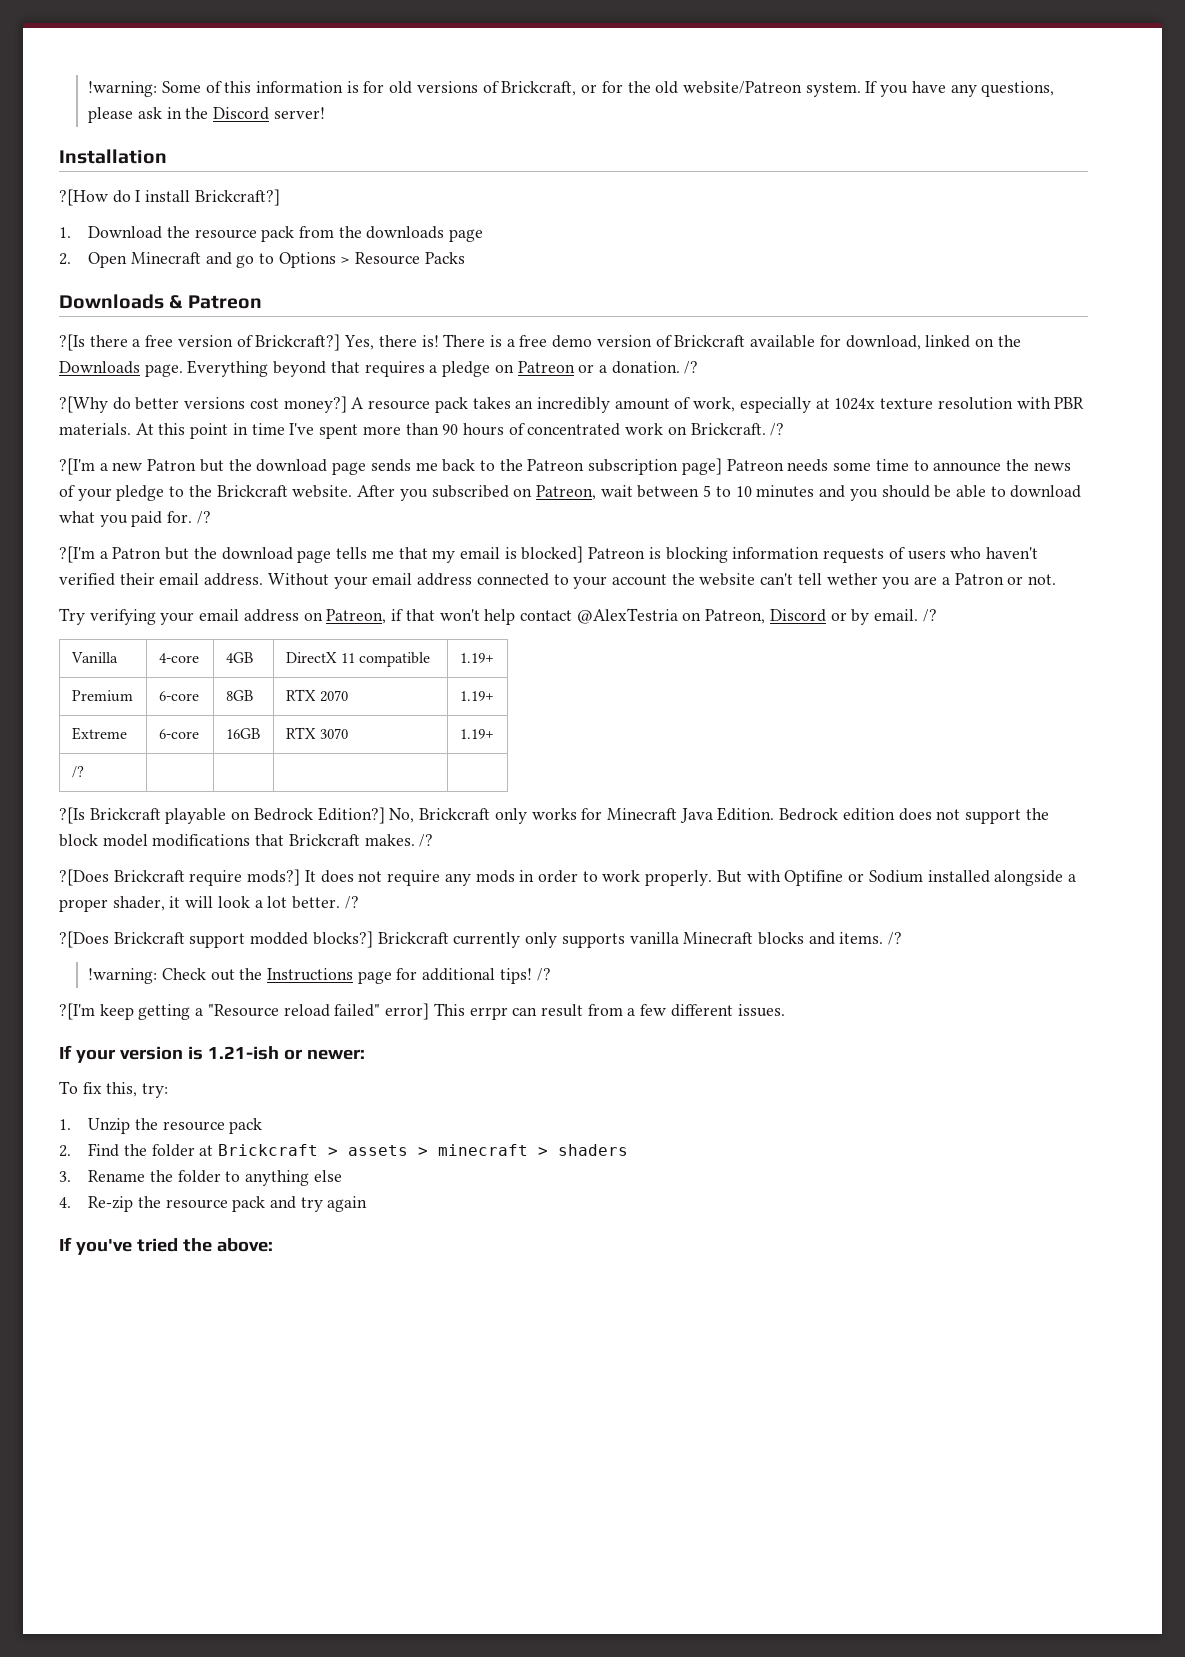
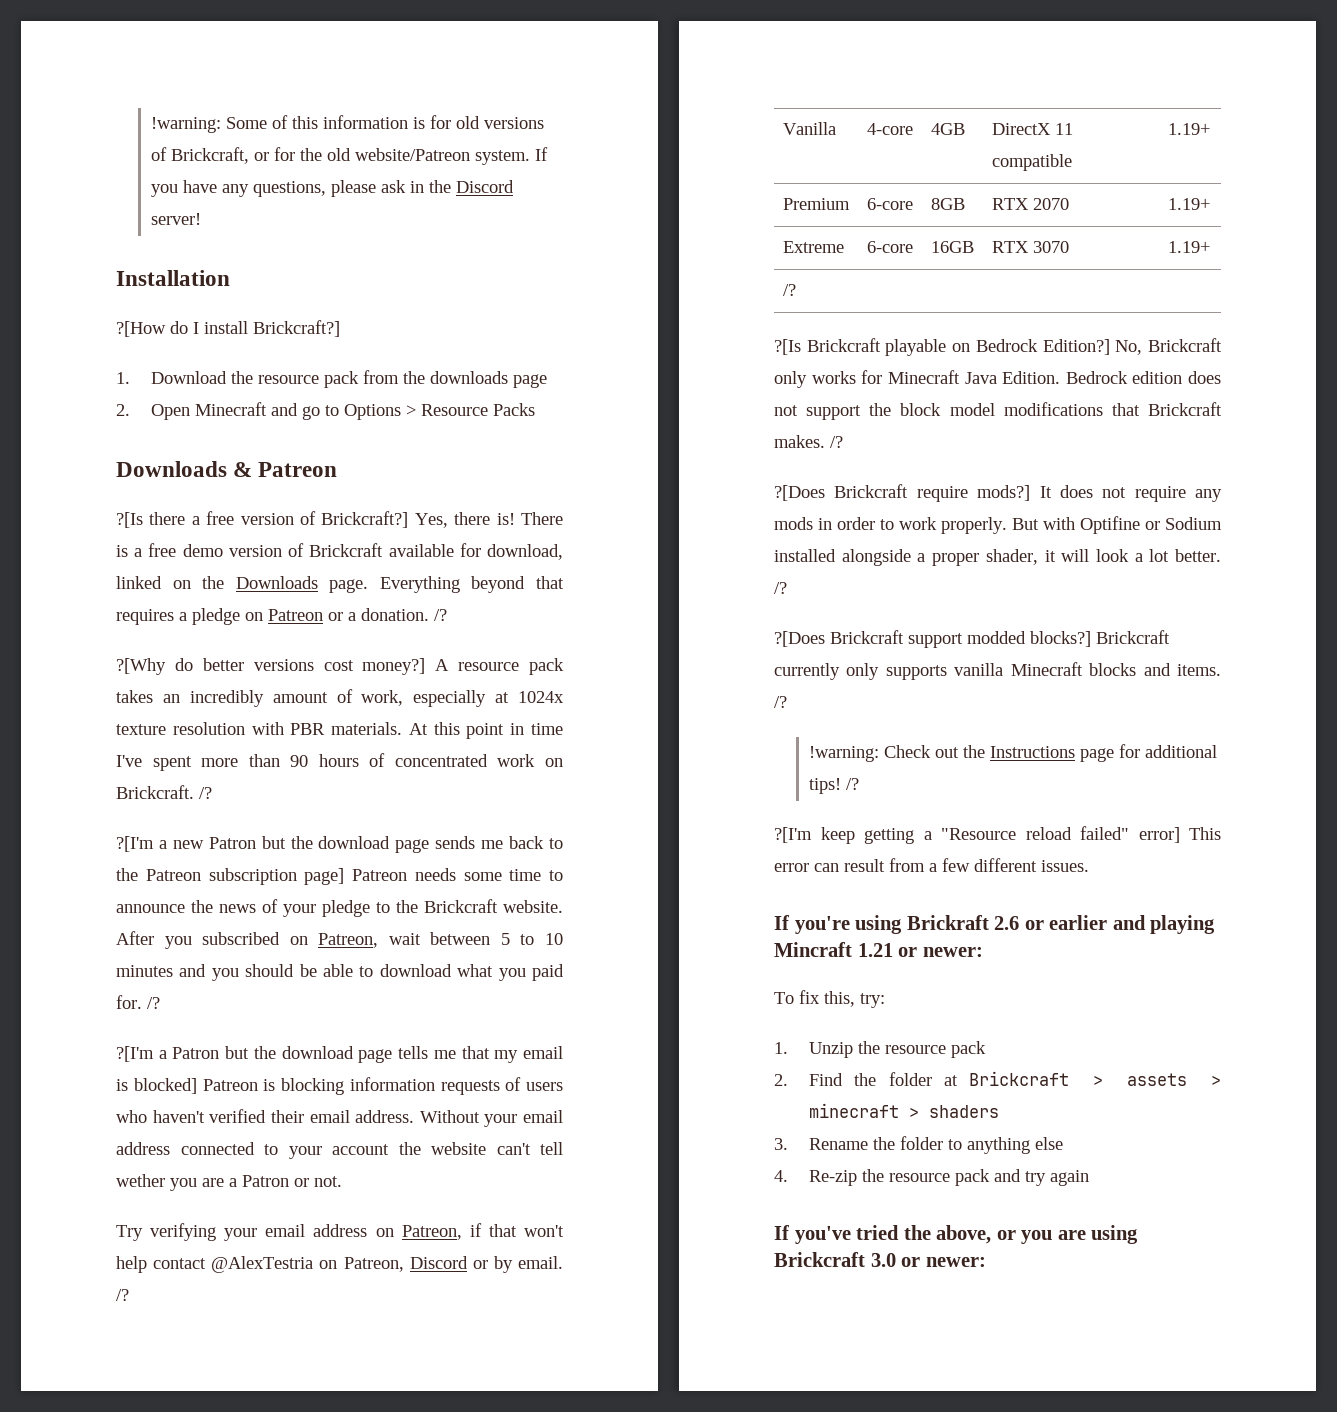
- ?[I'm keep getting a "Resource reload failed" error] This errpr can result from a few different issues.
+ ?[I'm keep getting a "Resource reload failed" error] This error can result from a few different issues.
- If your version is 1.21-ish or newer:
+ If you're using Brickraft 2.6 or earlier and playing Mincraft 1.21 or newer:
- If you've tried the above:
+ If you've tried the above, or you are using Brickcraft 3.0 or newer:

